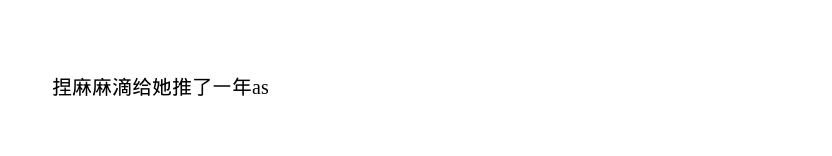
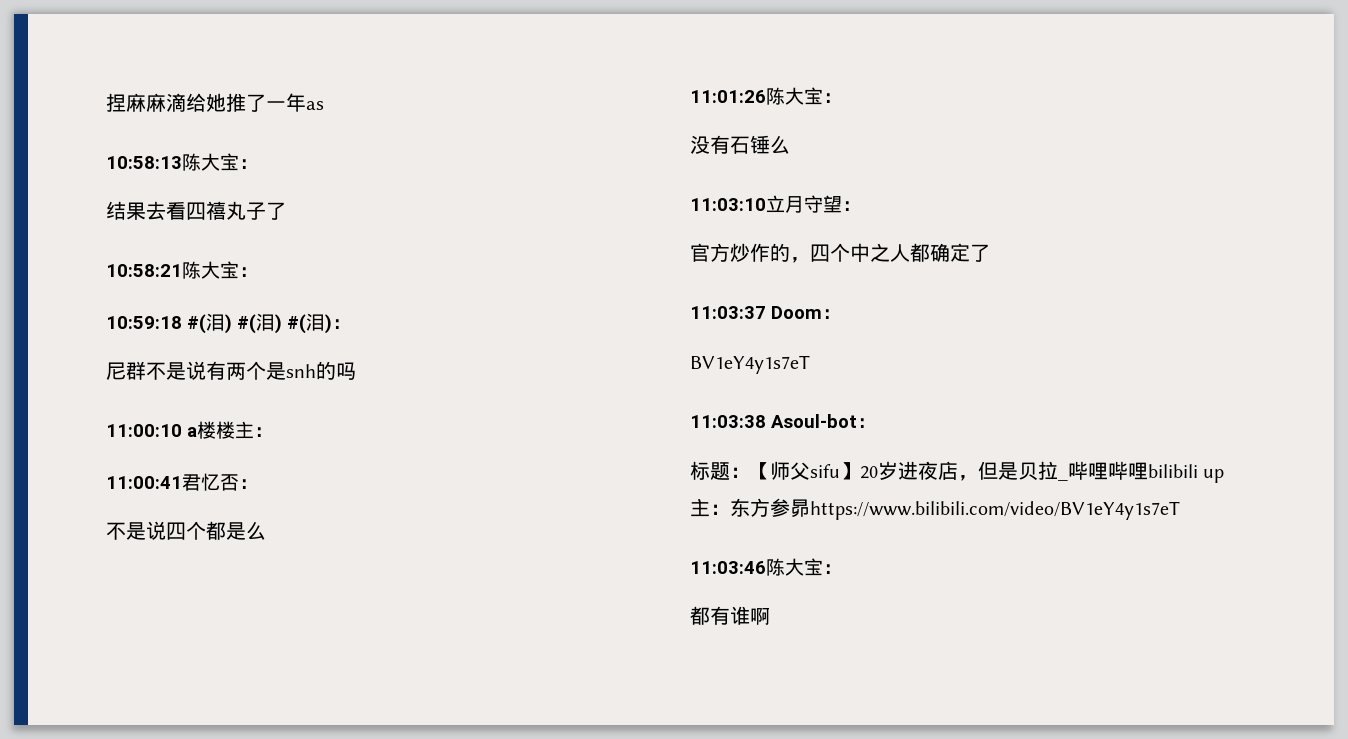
+ 10:58:13陈大宝：
+ 结果去看四禧丸子了
+ 10:58:21陈大宝：
+ 10:59:18 #(泪) #(泪) #(泪)：
+ 尼群不是说有两个是snh的吗
+ 11:00:10 a楼楼主：
+ 11:00:41君忆否：
+ 不是说四个都是么
+ 11:01:26陈大宝：
+ 没有石锤么
+ 11:03:10立月守望：
+ 官方炒作的，四个中之人都确定了
+ 11:03:37 Doom：
+ BV1eY4y1s7eT
+ 11:03:38 Asoul-bot：
+ 标题：【师父sifu】20岁进夜店，但是贝拉_哔哩哔哩bilibili up主：东方参昴https://www.bilibili.com/video/BV1eY4y1s7eT
+ 11:03:46陈大宝：
+ 都有谁啊

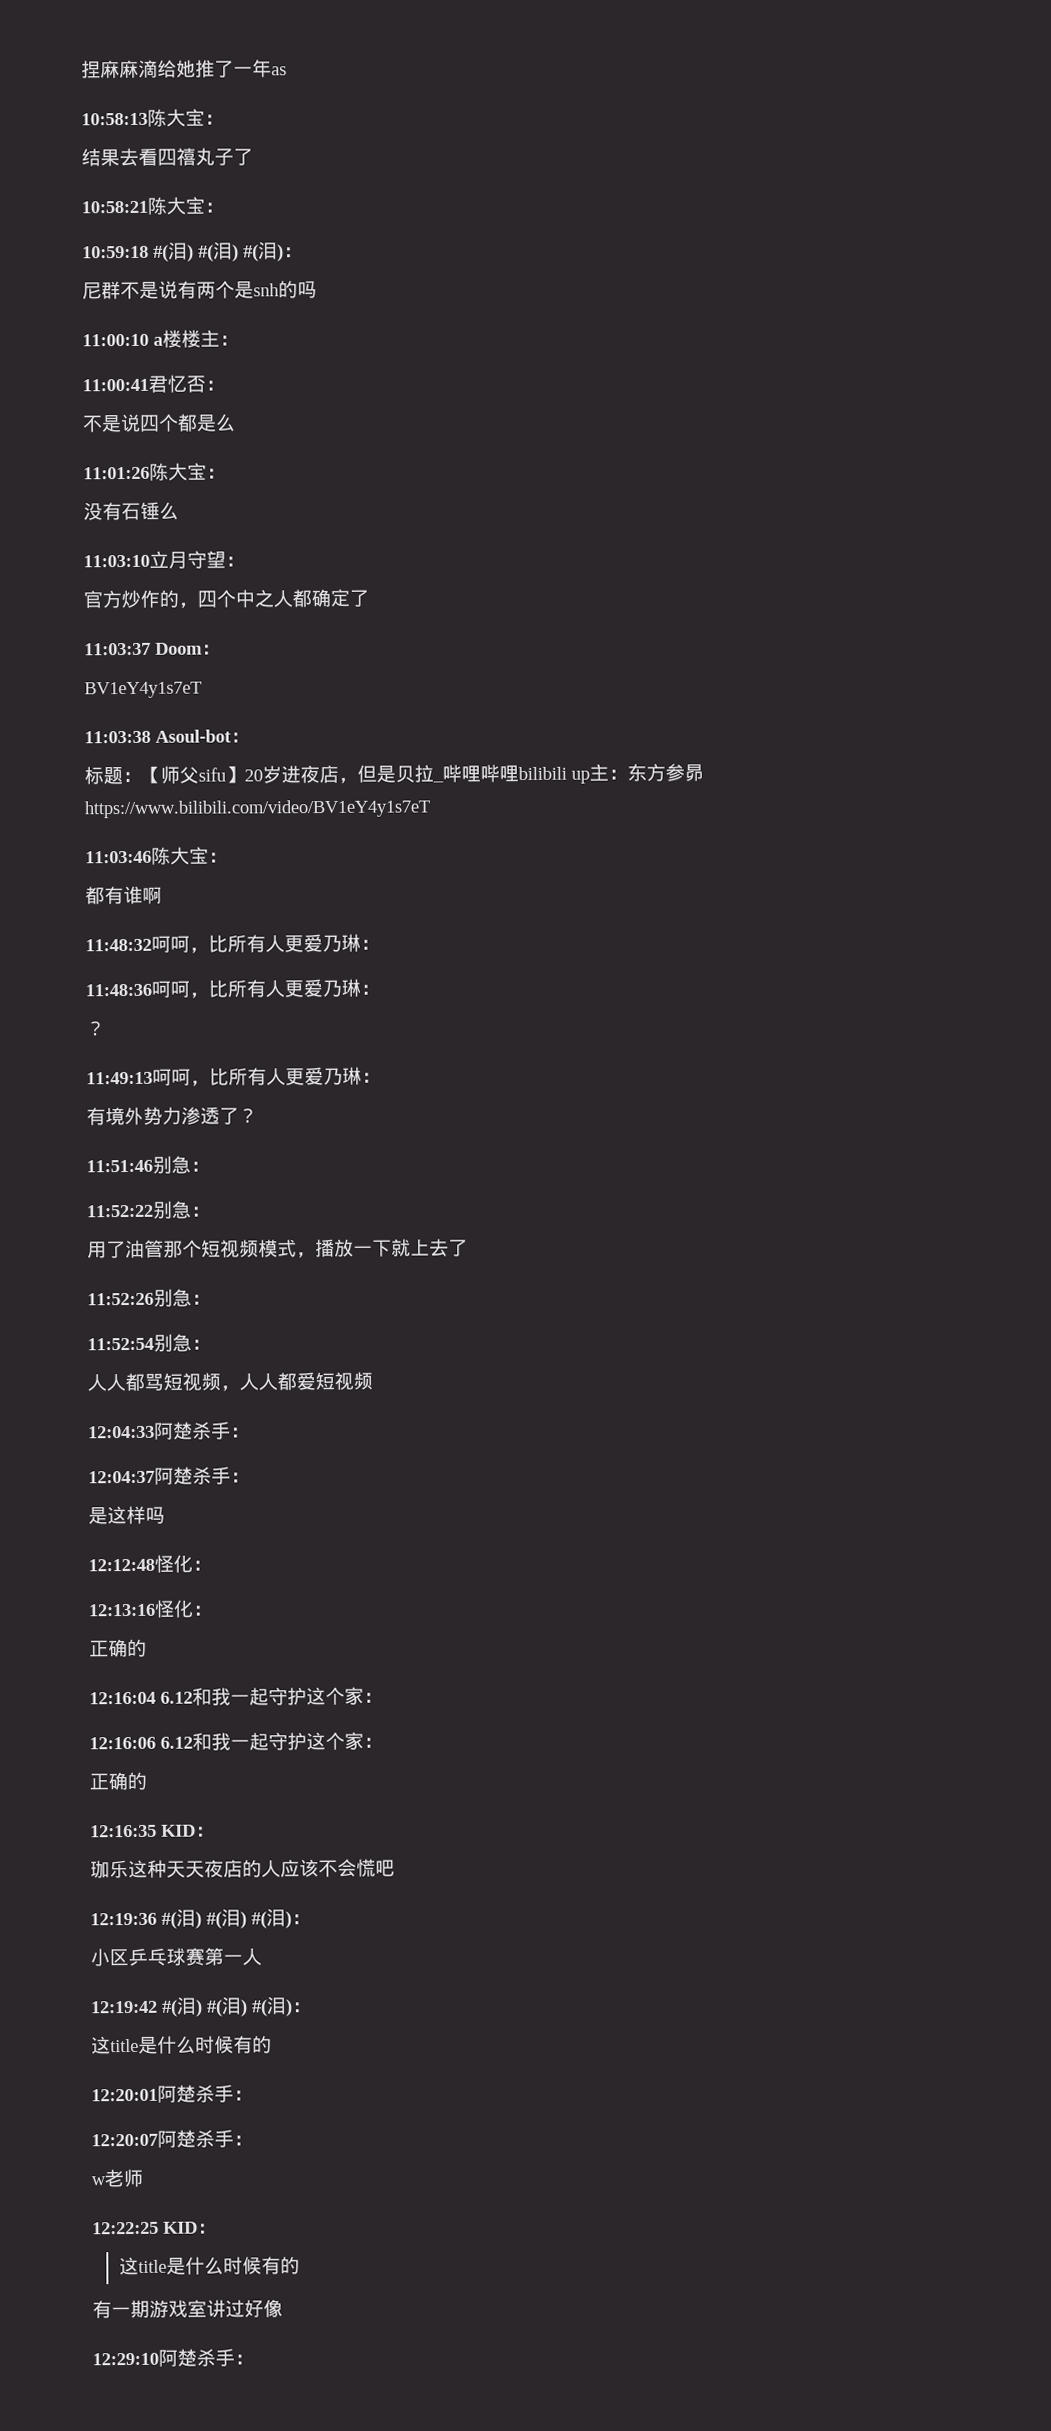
+ 11:48:32呵呵，比所有人更爱乃琳：
+ 11:48:36呵呵，比所有人更爱乃琳：
+ ？
+ 11:49:13呵呵，比所有人更爱乃琳：
+ 有境外势力渗透了？
+ 11:51:46别急：
+ 11:52:22别急：
+ 用了油管那个短视频模式，播放一下就上去了
+ 11:52:26别急：
+ 11:52:54别急：
+ 人人都骂短视频，人人都爱短视频
+ 12:04:33阿楚杀手：
+ 12:04:37阿楚杀手：
+ 是这样吗
+ 12:12:48怪化：
+ 12:13:16怪化：
+ 正确的
+ 12:16:04 6.12和我一起守护这个家：
+ 12:16:06 6.12和我一起守护这个家：
+ 正确的
+ 12:16:35 KID：
+ 珈乐这种天天夜店的人应该不会慌吧
+ 12:19:36 #(泪) #(泪) #(泪)：
+ 小区乒乓球赛第一人
+ 12:19:42 #(泪) #(泪) #(泪)：
+ 这title是什么时候有的
+ 12:20:01阿楚杀手：
+ 12:20:07阿楚杀手：
+ w老师
+ 12:22:25 KID：
+ 这title是什么时候有的
+ 有一期游戏室讲过好像
+ 12:29:10阿楚杀手：

